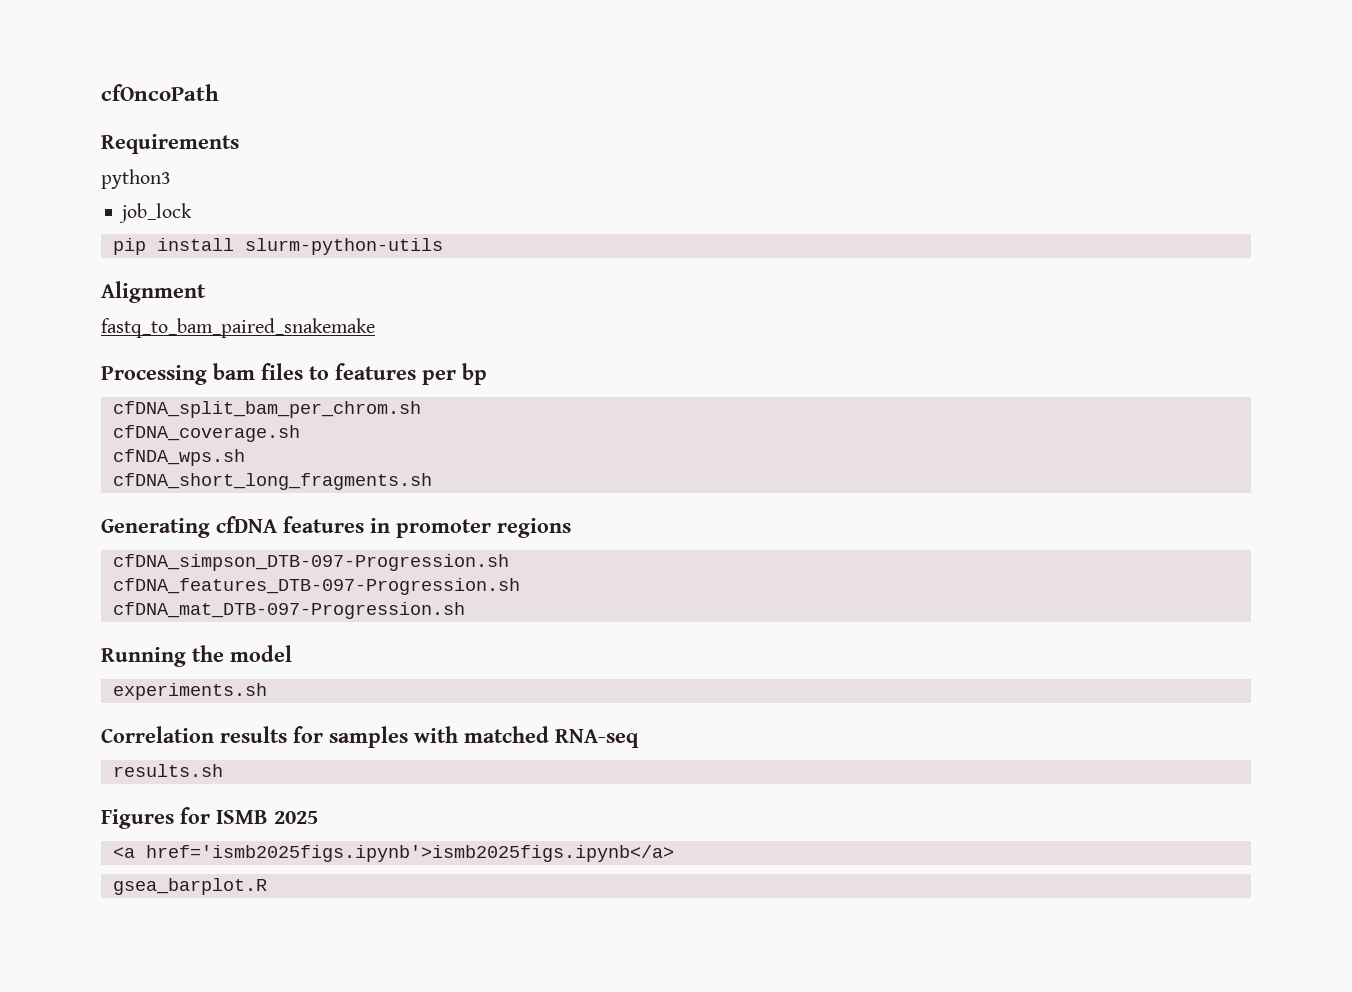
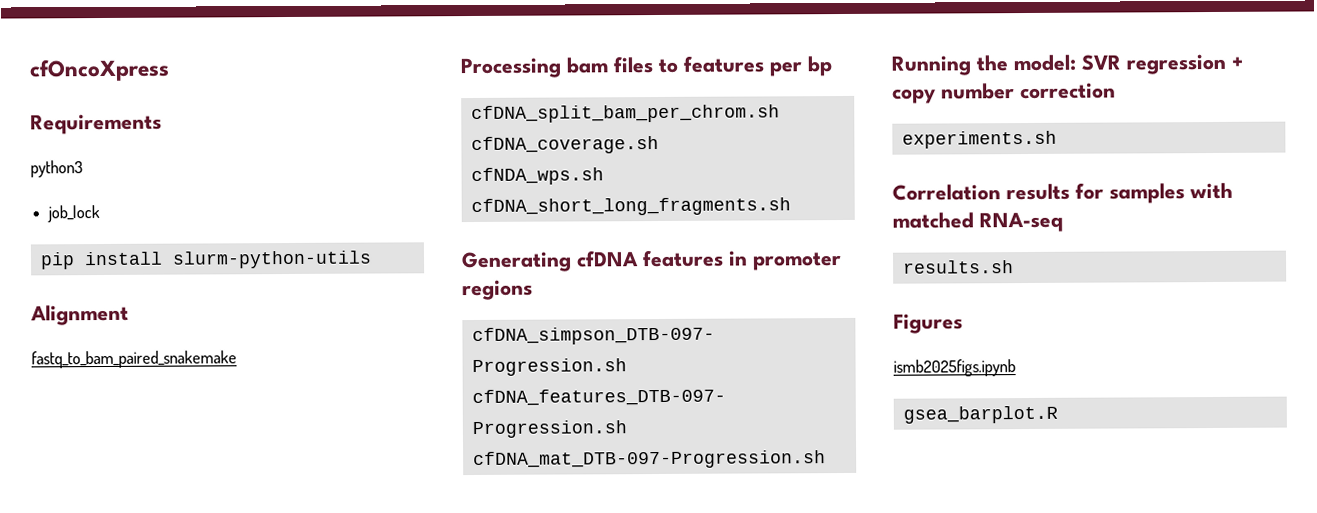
- cfOncoPath
+ cfOncoXpress
- Running the model
+ Running the model: SVR regression + copy number correction
- Figures for ISMB 2025
- <a href='ismb2025figs.ipynb'>ismb2025figs.ipynb</a>
+ Figures
+ ismb2025figs.ipynb

